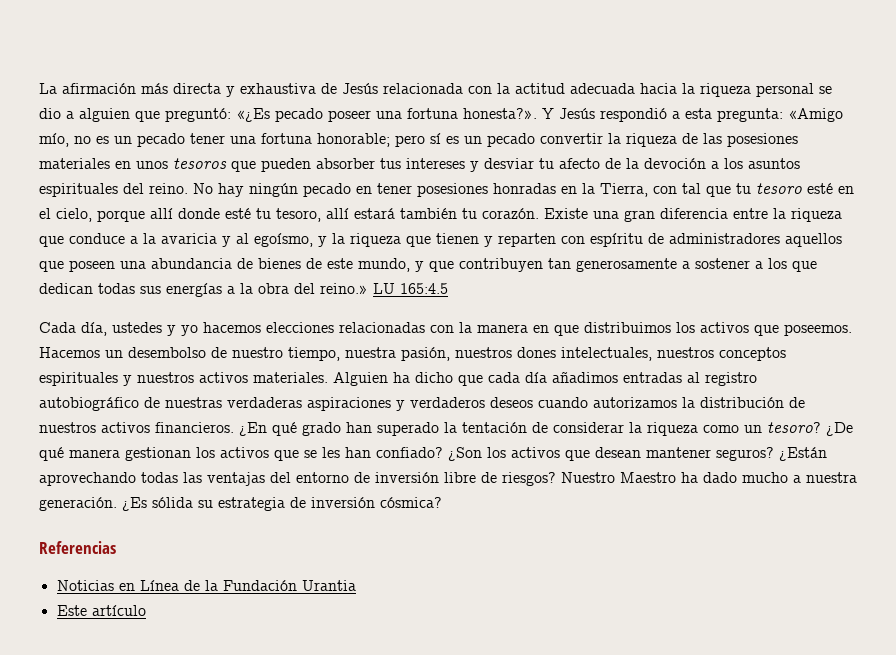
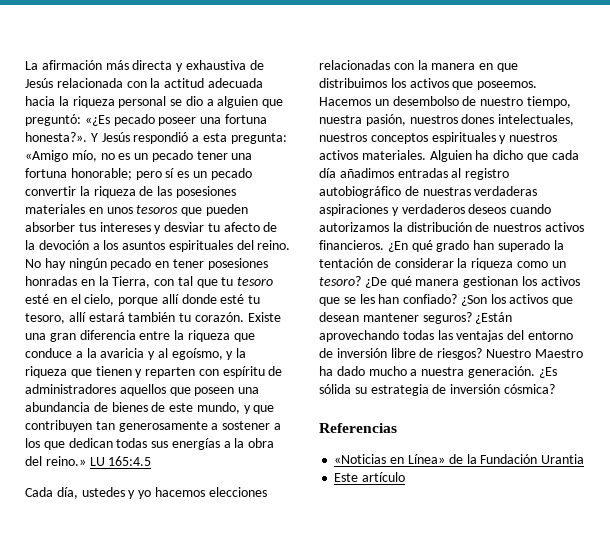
- Noticias en Línea de la Fundación Urantia
+ «Noticias en Línea» de la Fundación Urantia

